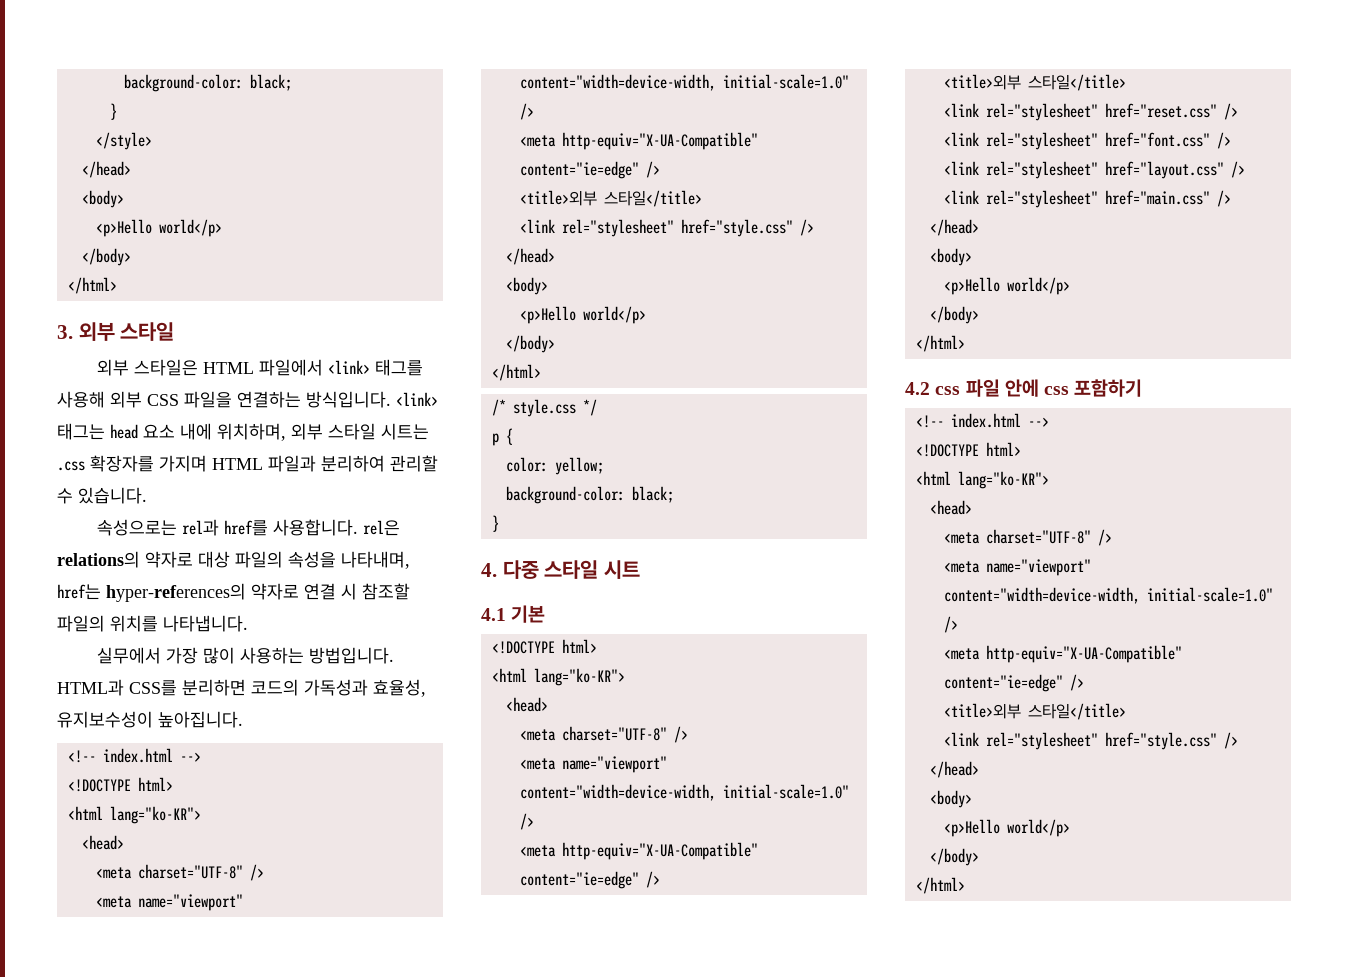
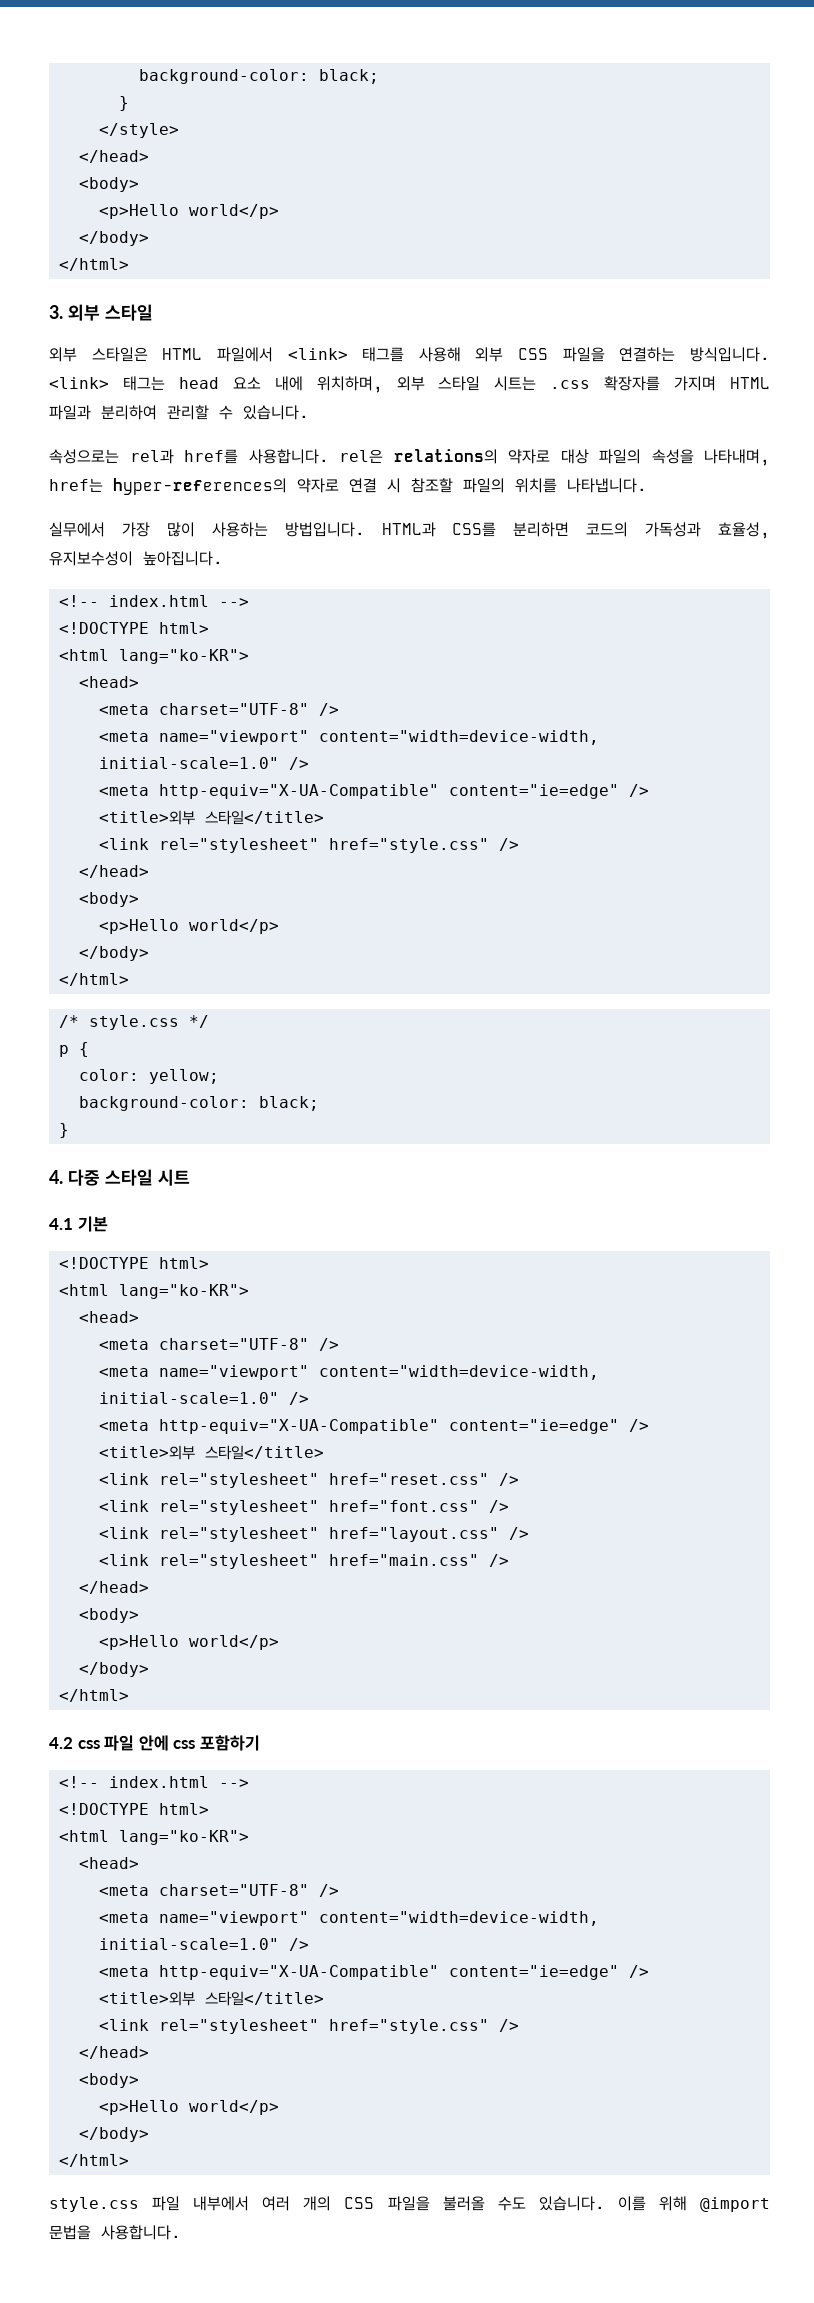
+ style.css 파일 내부에서 여러 개의 CSS 파일을 불러올 수도 있습니다. 이를 위해 @import 문법을 사용합니다.

